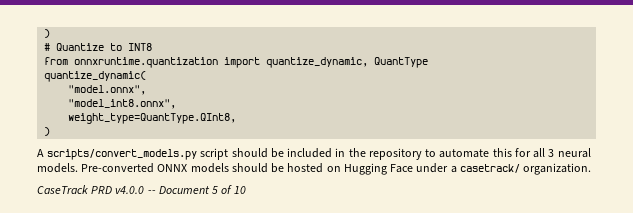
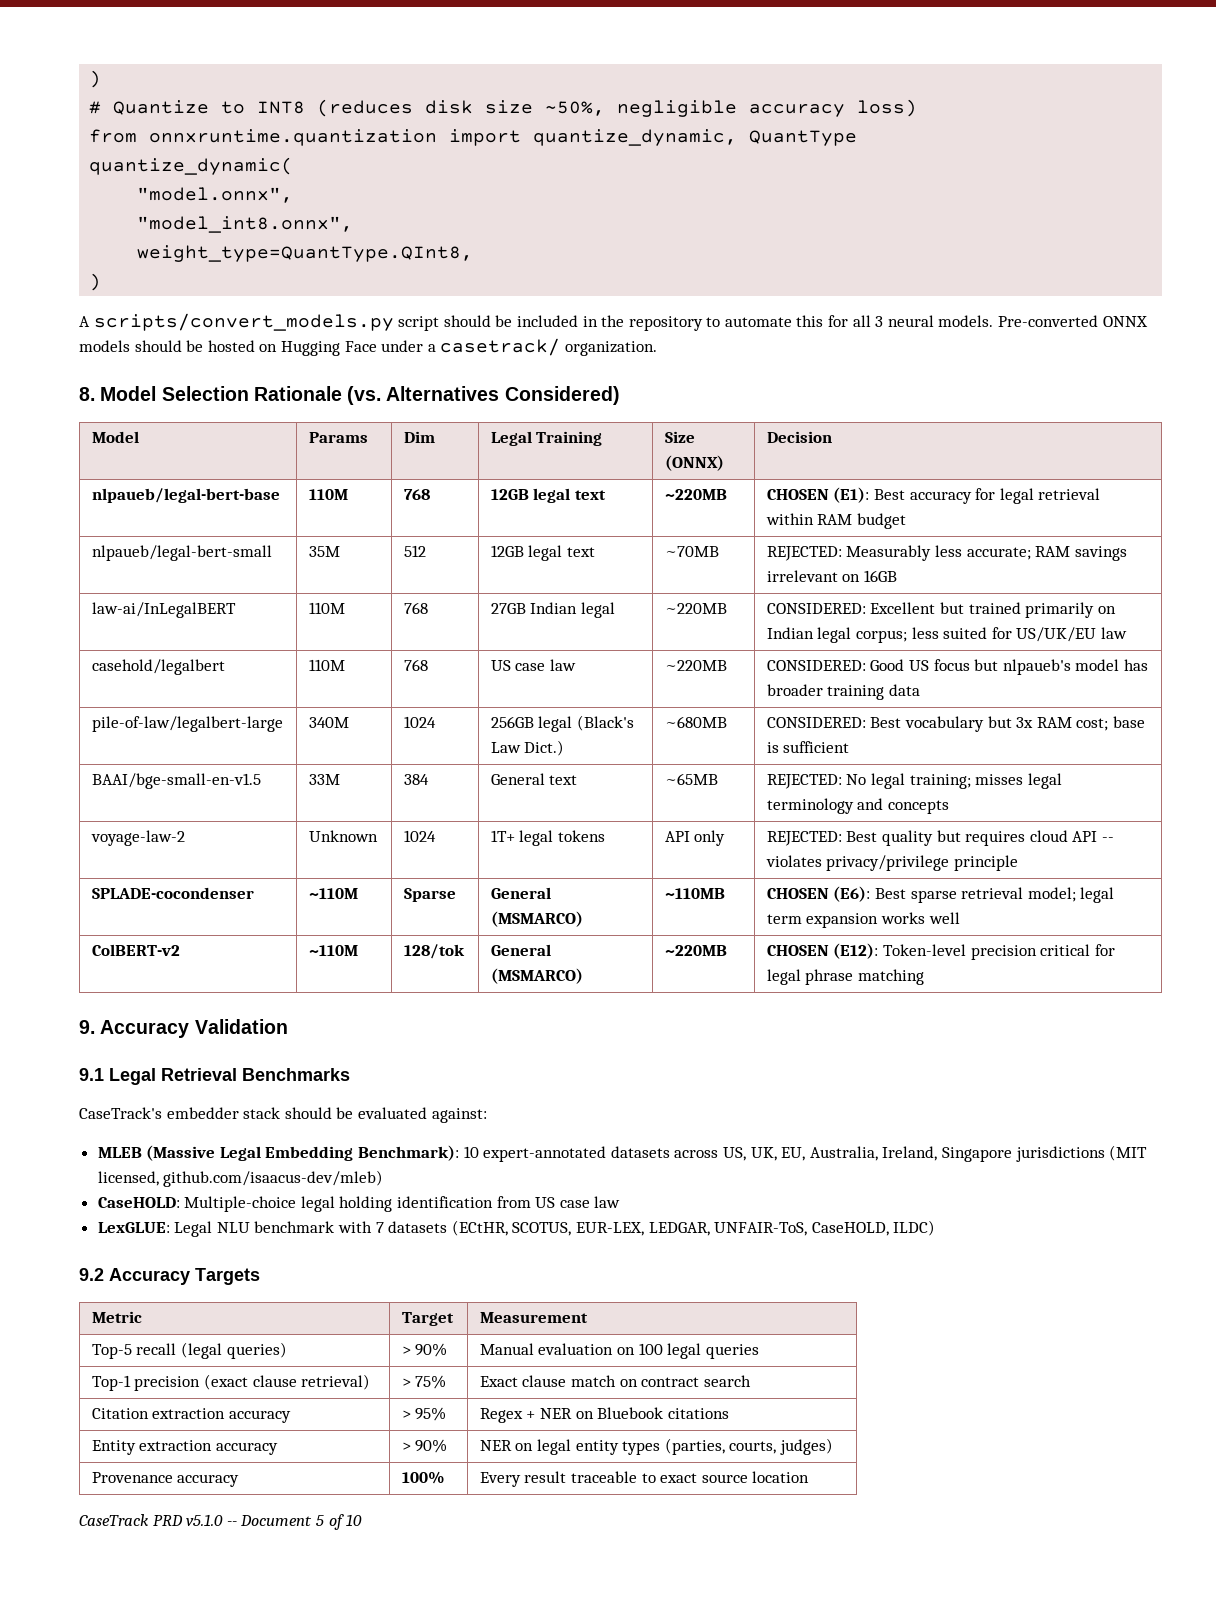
- # Quantize to INT8
+ # Quantize to INT8 (reduces disk size ~50%, negligible accuracy loss)
+ 8. Model Selection Rationale (vs. Alternatives Considered)
+ Model | Params | Dim | Legal Training | Size (ONNX) | Decision
+ nlpaueb/legal-bert-base | 110M | 768 | 12GB legal text | ~220MB | CHOSEN (E1): Best accuracy for legal retrieval within RAM budget
+ nlpaueb/legal-bert-small | 35M | 512 | 12GB legal text | ~70MB | REJECTED: Measurably less accurate; RAM savings irrelevant on 16GB
+ law-ai/InLegalBERT | 110M | 768 | 27GB Indian legal | ~220MB | CONSIDERED: Excellent but trained primarily on Indian legal corpus; less suited for US/UK/EU law
+ casehold/legalbert | 110M | 768 | US case law | ~220MB | CONSIDERED: Good US focus but nlpaueb's model has broader training data
+ pile-of-law/legalbert-large | 340M | 1024 | 256GB legal (Black's Law Dict.) | ~680MB | CONSIDERED: Best vocabulary but 3x RAM cost; base is sufficient
+ BAAI/bge-small-en-v1.5 | 33M | 384 | General text | ~65MB | REJECTED: No legal training; misses legal terminology and concepts
+ voyage-law-2 | Unknown | 1024 | 1T+ legal tokens | API only | REJECTED: Best quality but requires cloud API -- violates privacy/privilege principle
+ SPLADE-cocondenser | ~110M | Sparse | General (MSMARCO) | ~110MB | CHOSEN (E6): Best sparse retrieval model; legal term expansion works well
+ ColBERT-v2 | ~110M | 128/tok | General (MSMARCO) | ~220MB | CHOSEN (E12): Token-level precision critical for legal phrase matching
+ 9. Accuracy Validation
+ 9.1 Legal Retrieval Benchmarks
+ CaseTrack's embedder stack should be evaluated against:
+ MLEB (Massive Legal Embedding Benchmark): 10 expert-annotated datasets across US, UK, EU, Australia, Ireland, Singapore jurisdictions (MIT licensed, github.com/isaacus-dev/mleb)
+ CaseHOLD: Multiple-choice legal holding identification from US case law
+ LexGLUE: Legal NLU benchmark with 7 datasets (ECtHR, SCOTUS, EUR-LEX, LEDGAR, UNFAIR-ToS, CaseHOLD, ILDC)
+ 9.2 Accuracy Targets
+ Metric | Target | Measurement
+ Top-5 recall (legal queries) | > 90% | Manual evaluation on 100 legal queries
+ Top-1 precision (exact clause retrieval) | > 75% | Exact clause match on contract search
+ Citation extraction accuracy | > 95% | Regex + NER on Bluebook citations
+ Entity extraction accuracy | > 90% | NER on legal entity types (parties, courts, judges)
+ Provenance accuracy | 100% | Every result traceable to exact source location
- CaseTrack PRD v4.0.0 -- Document 5 of 10
+ CaseTrack PRD v5.1.0 -- Document 5 of 10

